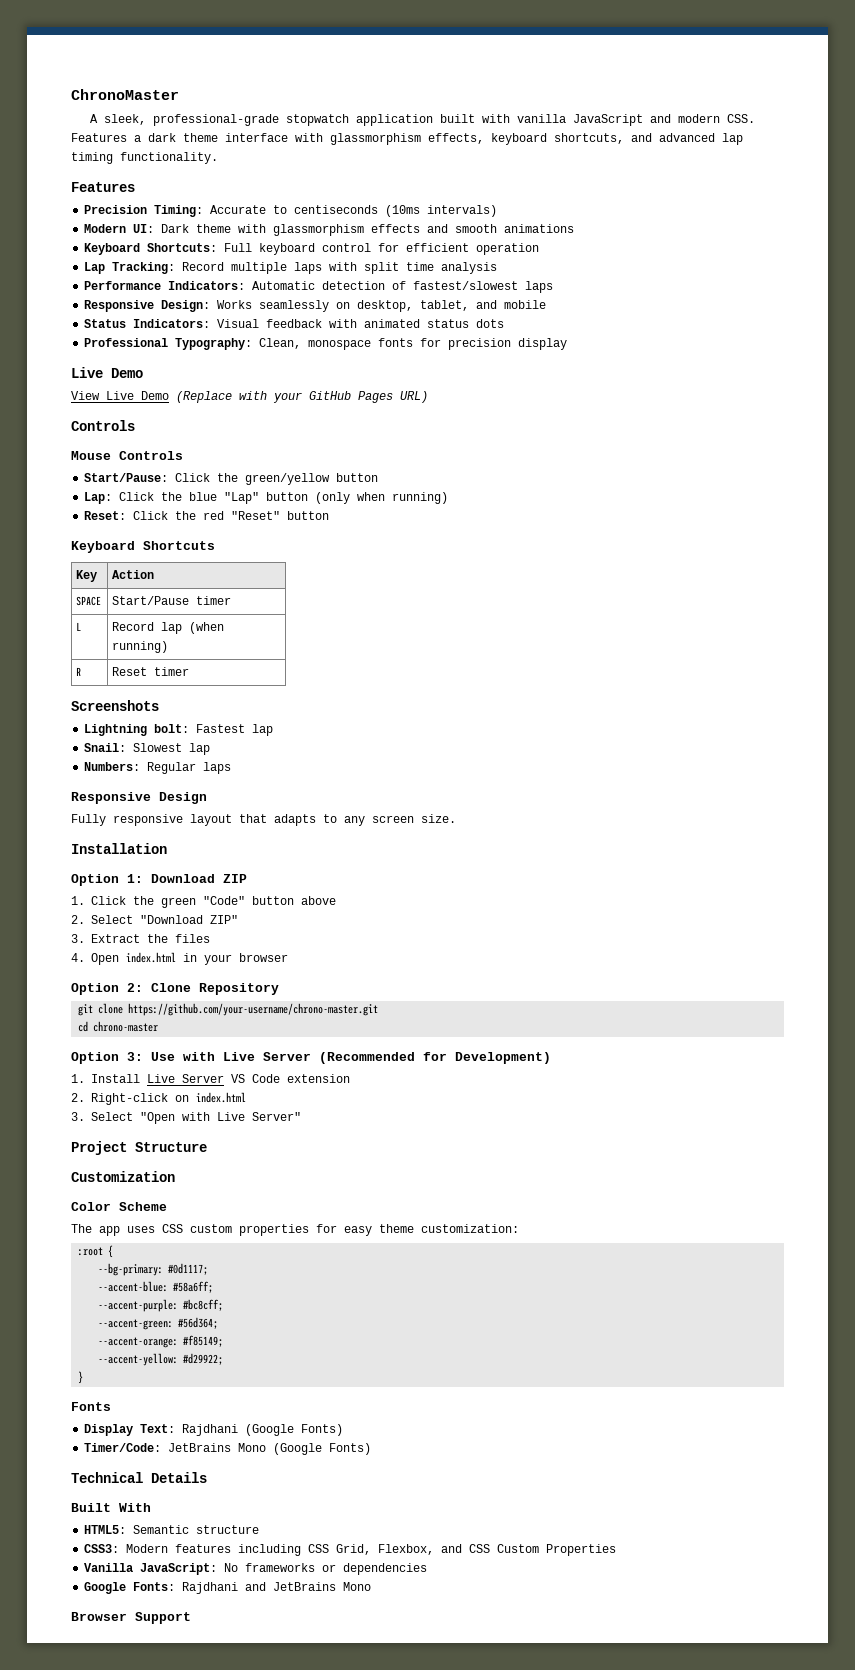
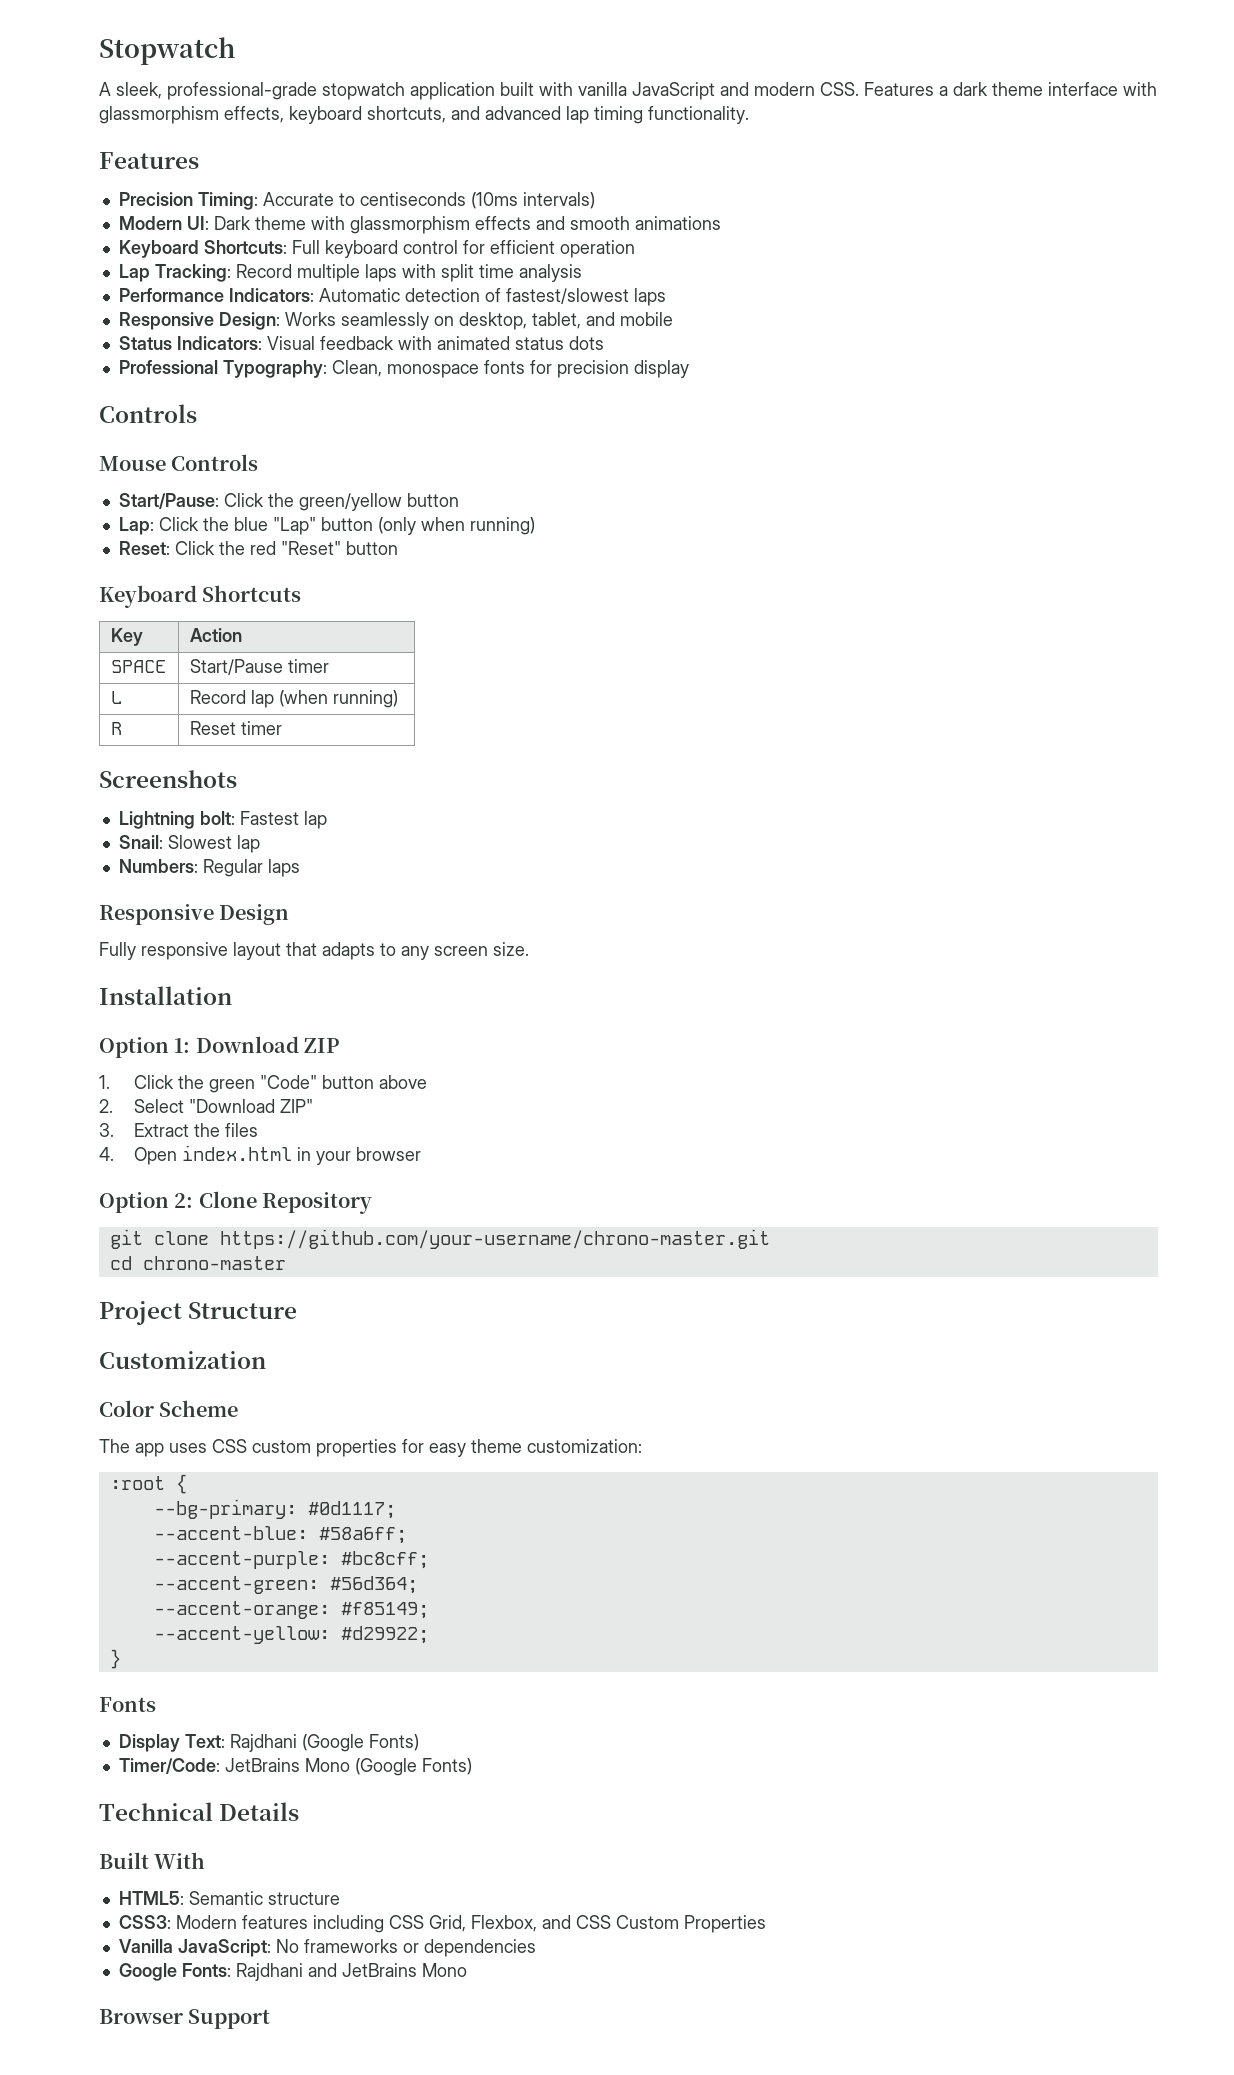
- ChronoMaster
+ Stopwatch
  Professional Typography: Clean, monospace fonts for precision display
- Live Demo
- View Live Demo (Replace with your GitHub Pages URL)
- Option 3: Use with Live Server (Recommended for Development)
- 1. Install Live Server VS Code extension
- 2. Right-click on index.html
- 3. Select "Open with Live Server"

